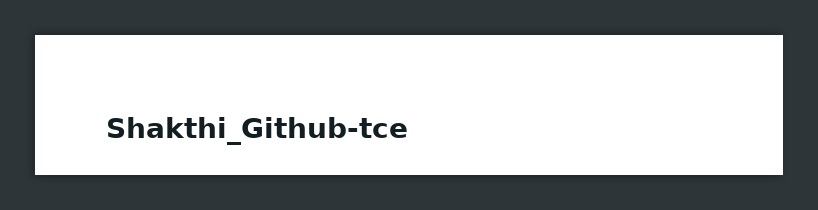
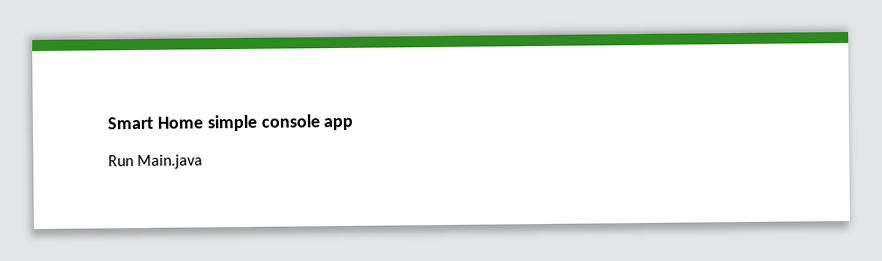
- Shakthi_Github-tce
+ Smart Home simple console app
+ Run Main.java

